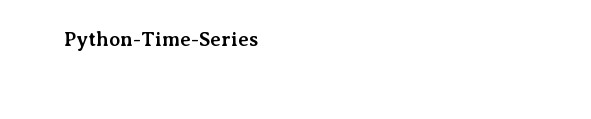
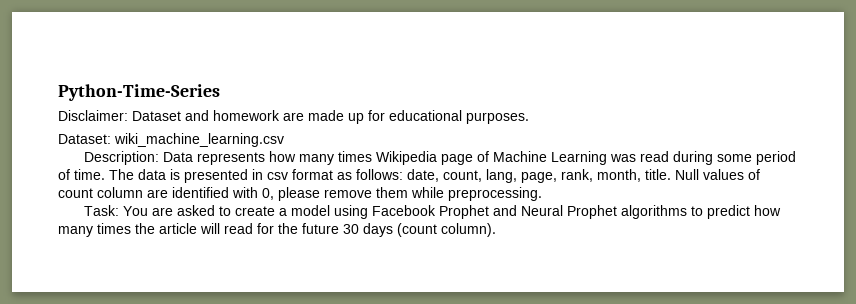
+ Disclaimer: Dataset and homework are made up for educational purposes.
+ Dataset: wiki_machine_learning.csv
+ Description: Data represents how many times Wikipedia page of Machine Learning was read during some period of time. The data is presented in csv format as follows: date, count, lang, page, rank, month, title. Null values of count column are identified with 0, please remove them while preprocessing.
+ Task: You are asked to create a model using Facebook Prophet and Neural Prophet algorithms to predict how many times the article will read for the future 30 days (count column).

